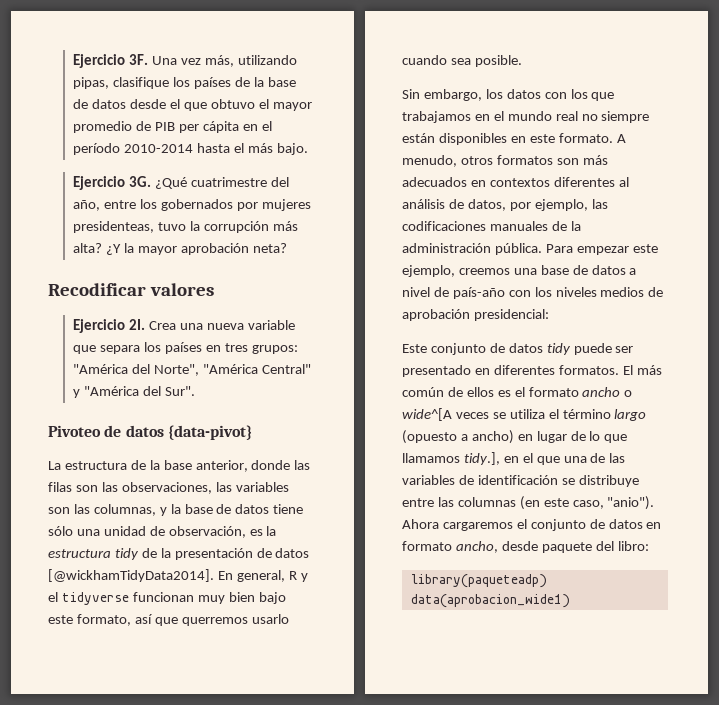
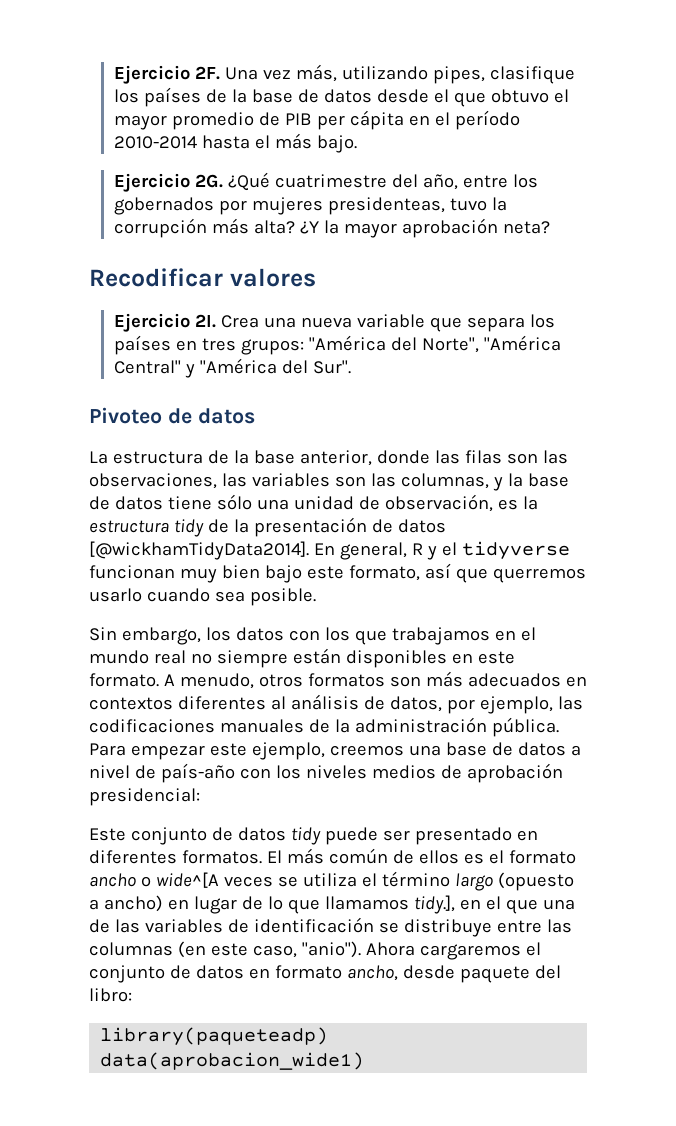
- Ejercicio 3F.
+ Ejercicio 2F.
- Una vez más, utilizando pipas, clasifique los países de la base de datos desde el que obtuvo el mayor promedio de PIB per cápita en el período 2010-2014 hasta el más bajo.
+ Una vez más, utilizando pipes, clasifique los países de la base de datos desde el que obtuvo el mayor promedio de PIB per cápita en el período 2010-2014 hasta el más bajo.
- Ejercicio 3G.
+ Ejercicio 2G.
- Pivoteo de datos {data-pivot}
+ Pivoteo de datos

